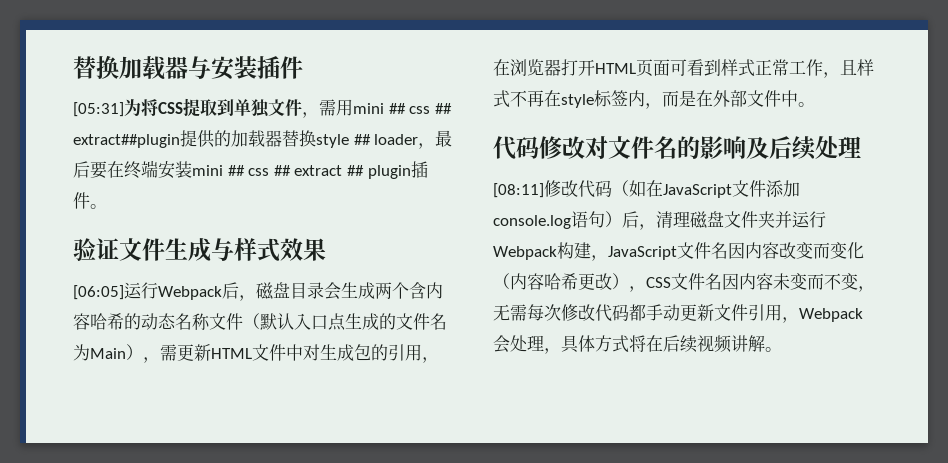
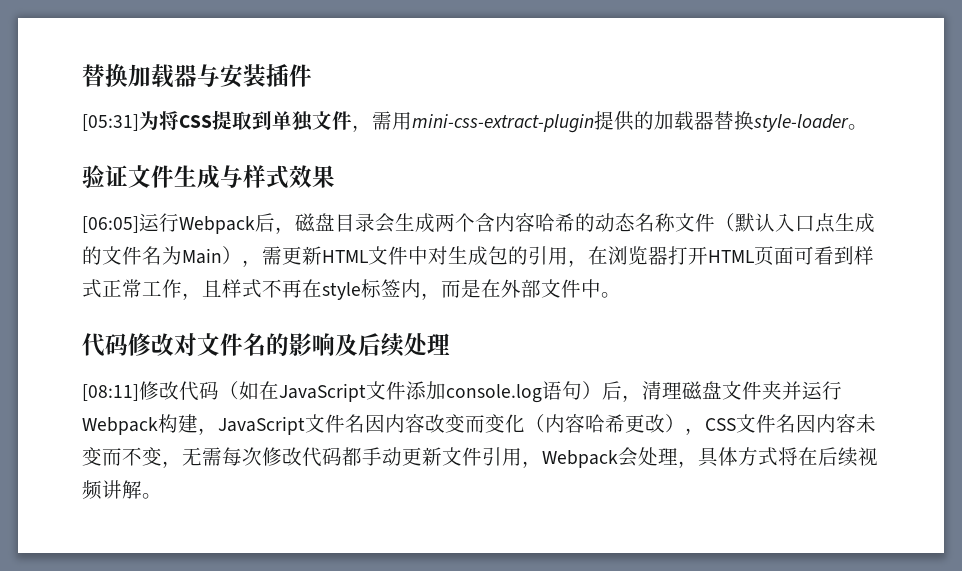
- [05:31]为将CSS提取到单独文件，需用mini ## css ## extract##plugin提供的加载器替换style ## loader，最后要在终端安装mini ## css ## extract ## plugin插件。
+ [05:31]为将CSS提取到单独文件，需用mini-css-extract-plugin提供的加载器替换style-loader。

